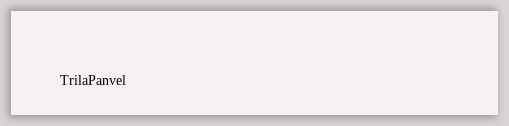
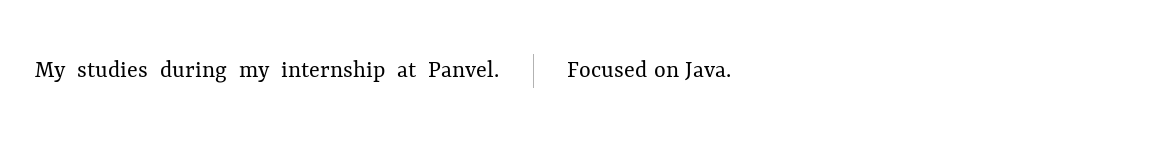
- TrilaPanvel
+ My studies during my internship at Panvel. Focused on Java.

